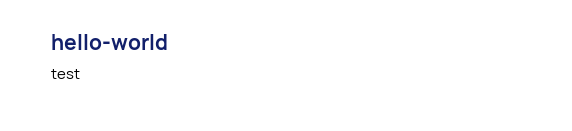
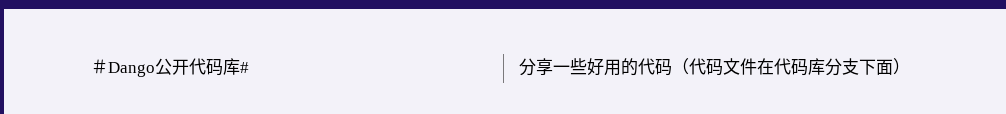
- hello-world
- test
+ ＃Dango公开代码库#
+ 分享一些好用的代码（代码文件在代码库分支下面）

